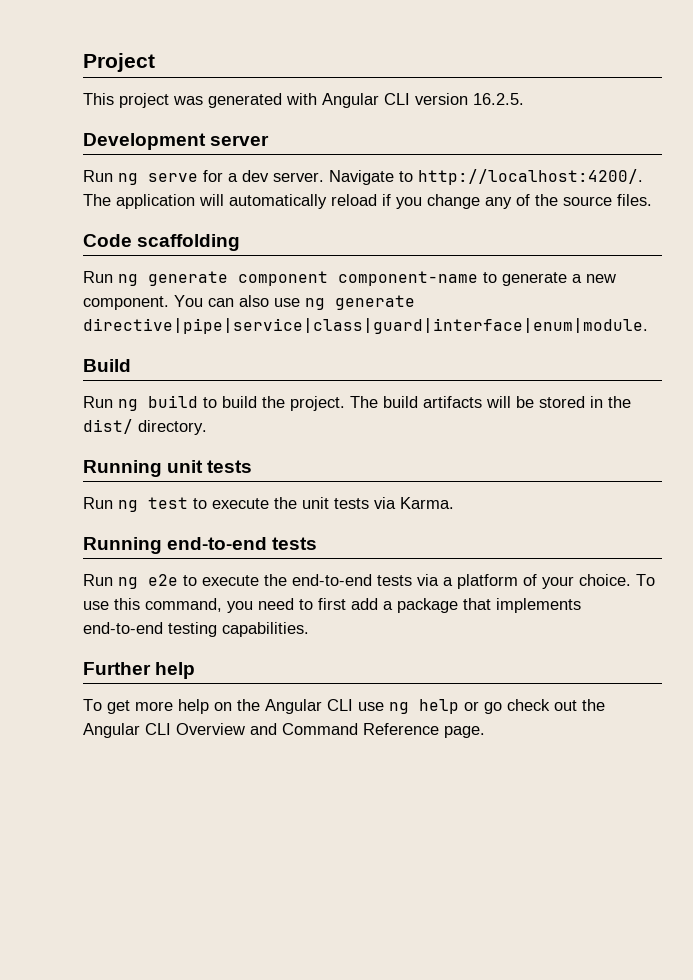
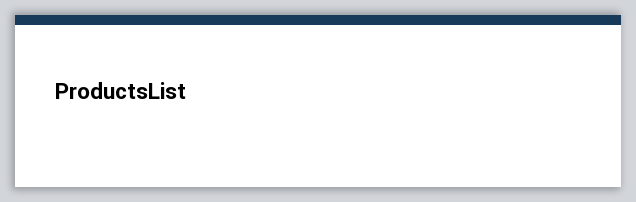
- Project
- This project was generated with Angular CLI version 16.2.5.
- Development server
- Run ng serve for a dev server. Navigate to http://localhost:4200/. The application will automatically reload if you change any of the source files.
- Code scaffolding
- Run ng generate component component-name to generate a new component. You can also use ng generate directive|pipe|service|class|guard|interface|enum|module.
- Build
- Run ng build to build the project. The build artifacts will be stored in the dist/ directory.
- Running unit tests
- Run ng test to execute the unit tests via Karma.
- Running end-to-end tests
- Run ng e2e to execute the end-to-end tests via a platform of your choice. To use this command, you need to first add a package that implements end-to-end testing capabilities.
- Further help
- To get more help on the Angular CLI use ng help or go check out the Angular CLI Overview and Command Reference page.
+ ProductsList

